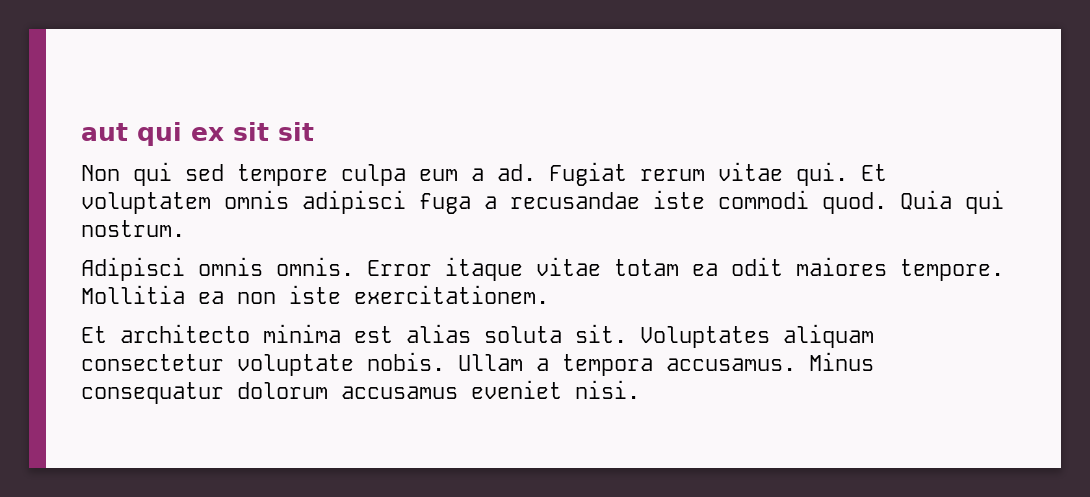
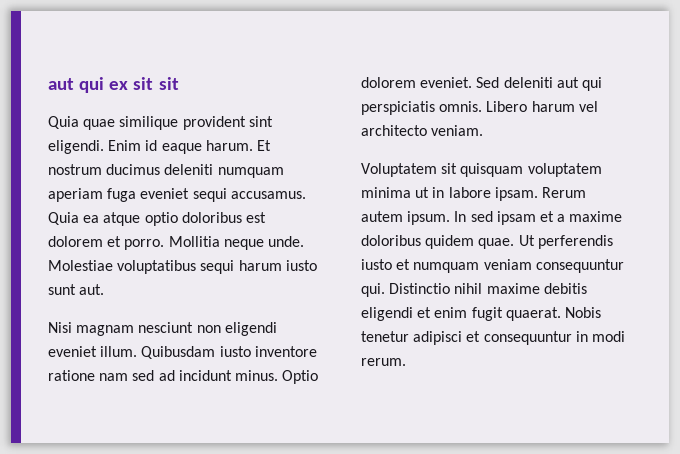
- Non qui sed tempore culpa eum a ad. Fugiat rerum vitae qui. Et voluptatem omnis adipisci fuga a recusandae iste commodi quod. Quia qui nostrum.
- Adipisci omnis omnis. Error itaque vitae totam ea odit maiores tempore. Mollitia ea non iste exercitationem.
- Et architecto minima est alias soluta sit. Voluptates aliquam consectetur voluptate nobis. Ullam a tempora accusamus. Minus consequatur dolorum accusamus eveniet nisi.
+ Quia quae similique provident sint eligendi. Enim id eaque harum. Et nostrum ducimus deleniti numquam aperiam fuga eveniet sequi accusamus. Quia ea atque optio doloribus est dolorem et porro. Mollitia neque unde. Molestiae voluptatibus sequi harum iusto sunt aut.
+ Nisi magnam nesciunt non eligendi eveniet illum. Quibusdam iusto inventore ratione nam sed ad incidunt minus. Optio dolorem eveniet. Sed deleniti aut qui perspiciatis omnis. Libero harum vel architecto veniam.
+ Voluptatem sit quisquam voluptatem minima ut in labore ipsam. Rerum autem ipsum. In sed ipsam et a maxime doloribus quidem quae. Ut perferendis iusto et numquam veniam consequuntur qui. Distinctio nihil maxime debitis eligendi et enim fugit quaerat. Nobis tenetur adipisci et consequuntur in modi rerum.

